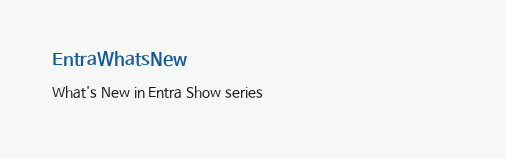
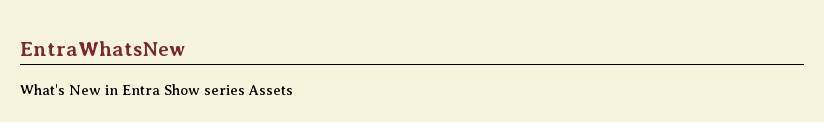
- What's New in Entra Show series
+ What's New in Entra Show series Assets

